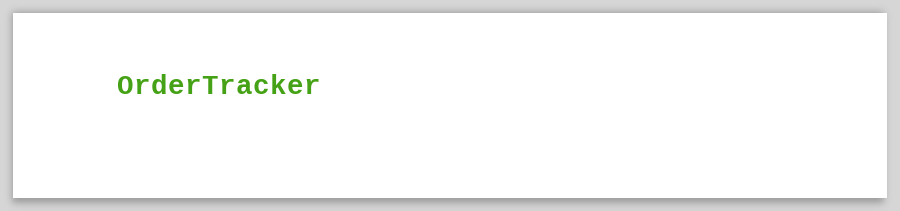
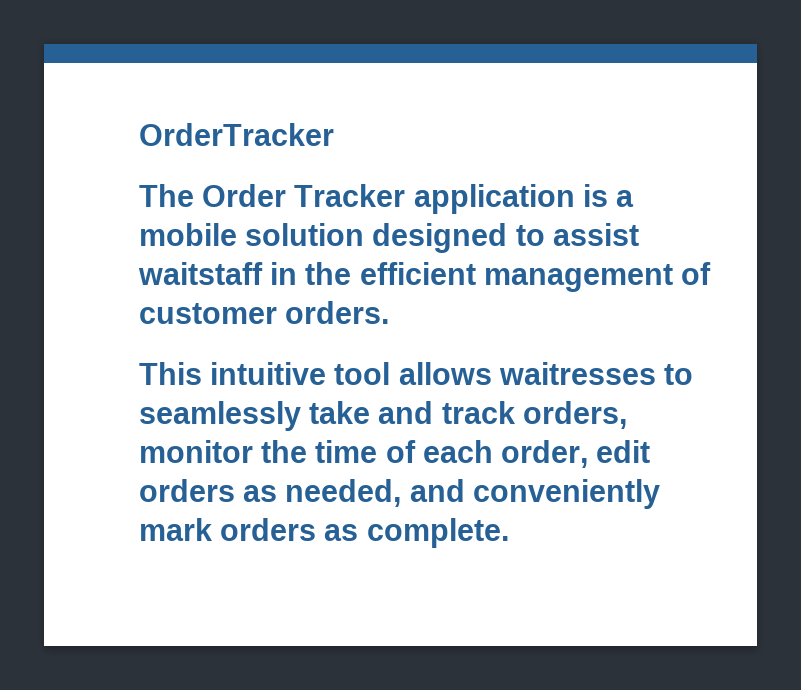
+ The Order Tracker application is a mobile solution designed to assist waitstaff in the efficient management of customer orders.
+ This intuitive tool allows waitresses to seamlessly take and track orders, monitor the time of each order, edit orders as needed, and conveniently mark orders as complete.

